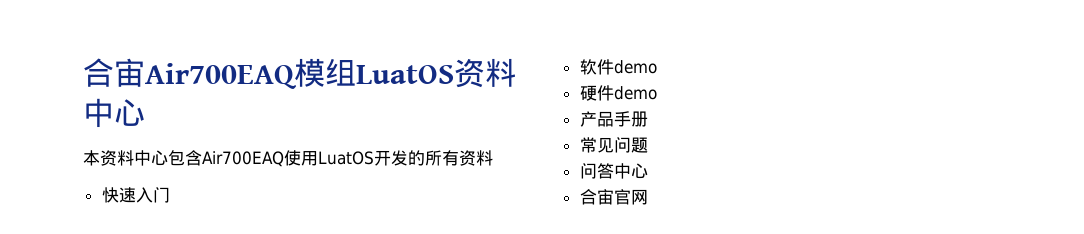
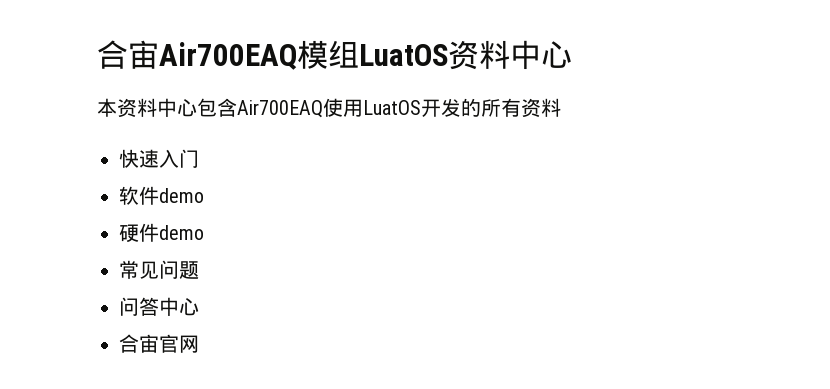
- 产品手册

